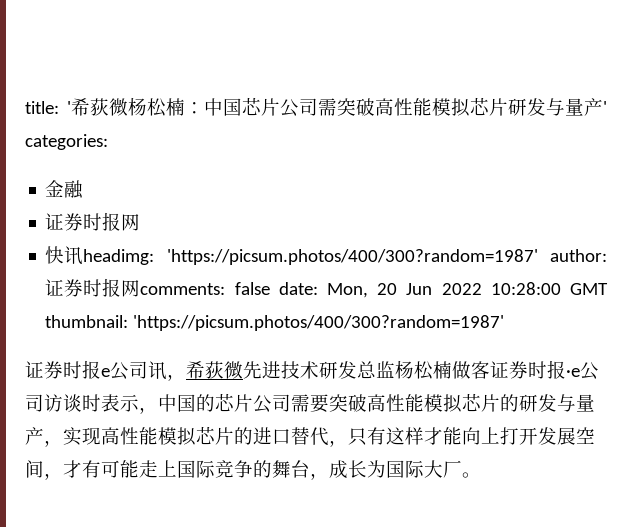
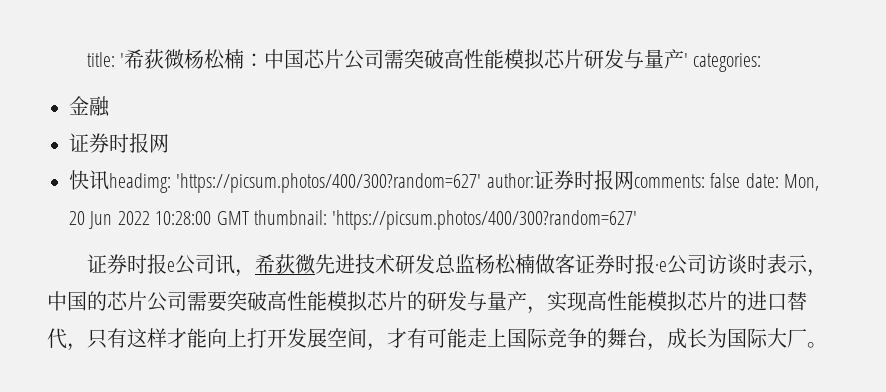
- 快讯headimg: 'https://picsum.photos/400/300?random=1987' author:证券时报网comments: false date: Mon, 20 Jun 2022 10:28:00 GMT thumbnail: 'https://picsum.photos/400/300?random=1987'
+ 快讯headimg: 'https://picsum.photos/400/300?random=627' author:证券时报网comments: false date: Mon, 20 Jun 2022 10:28:00 GMT thumbnail: 'https://picsum.photos/400/300?random=627'

